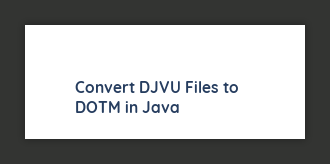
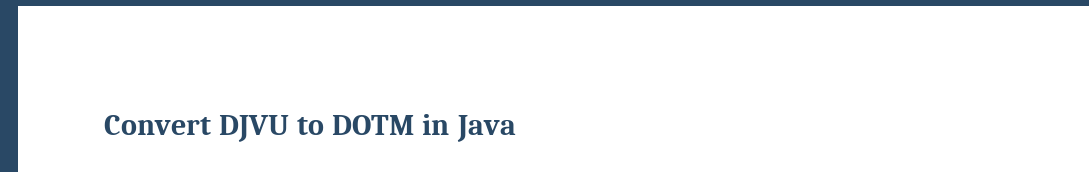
- Convert DJVU Files to DOTM in Java
+ Convert DJVU to DOTM in Java

